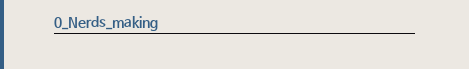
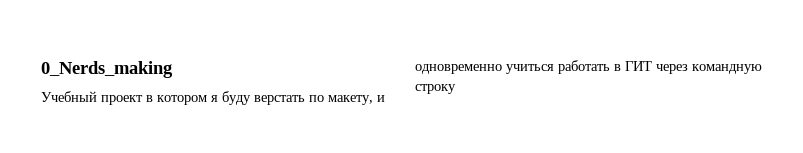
+ Учебный проект в котором я буду верстать по макету, и одновременно учиться работать в ГИТ через командную строку

